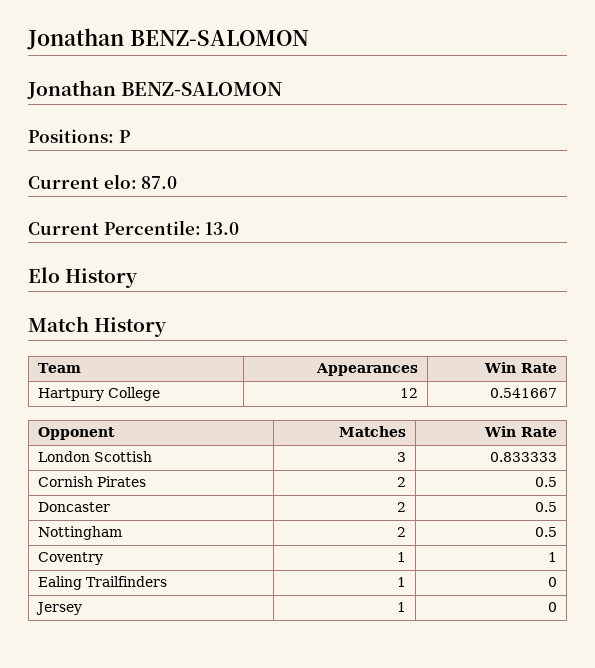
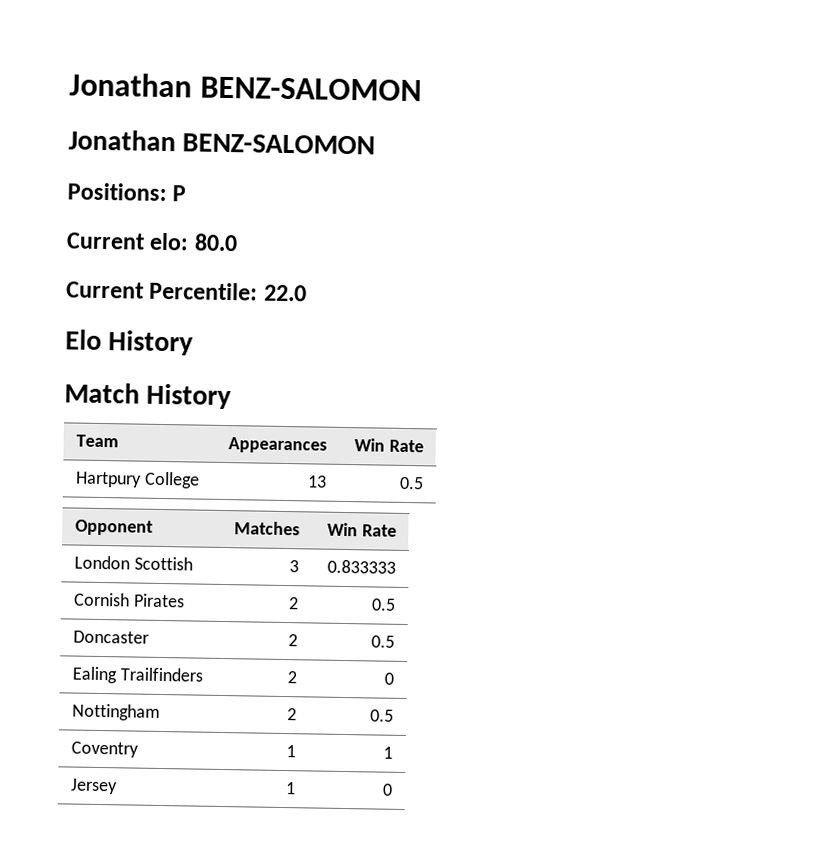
- Current elo: 87.0
+ Current elo: 80.0
- Current Percentile: 13.0
+ Current Percentile: 22.0
- Hartpury College | 12 | 0.541667
+ Hartpury College | 13 | 0.5
+ Ealing Trailfinders | 2 | 0
- Ealing Trailfinders | 1 | 0

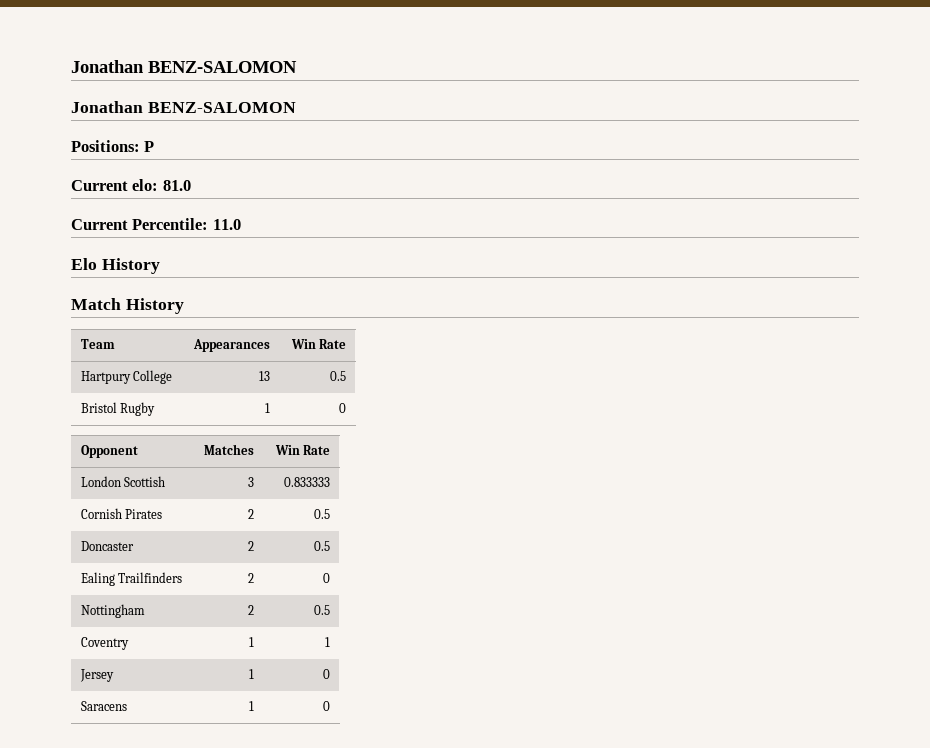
- Current elo: 80.0
+ Current elo: 81.0
- Current Percentile: 22.0
+ Current Percentile: 11.0
+ Bristol Rugby | 1 | 0
+ Saracens | 1 | 0

